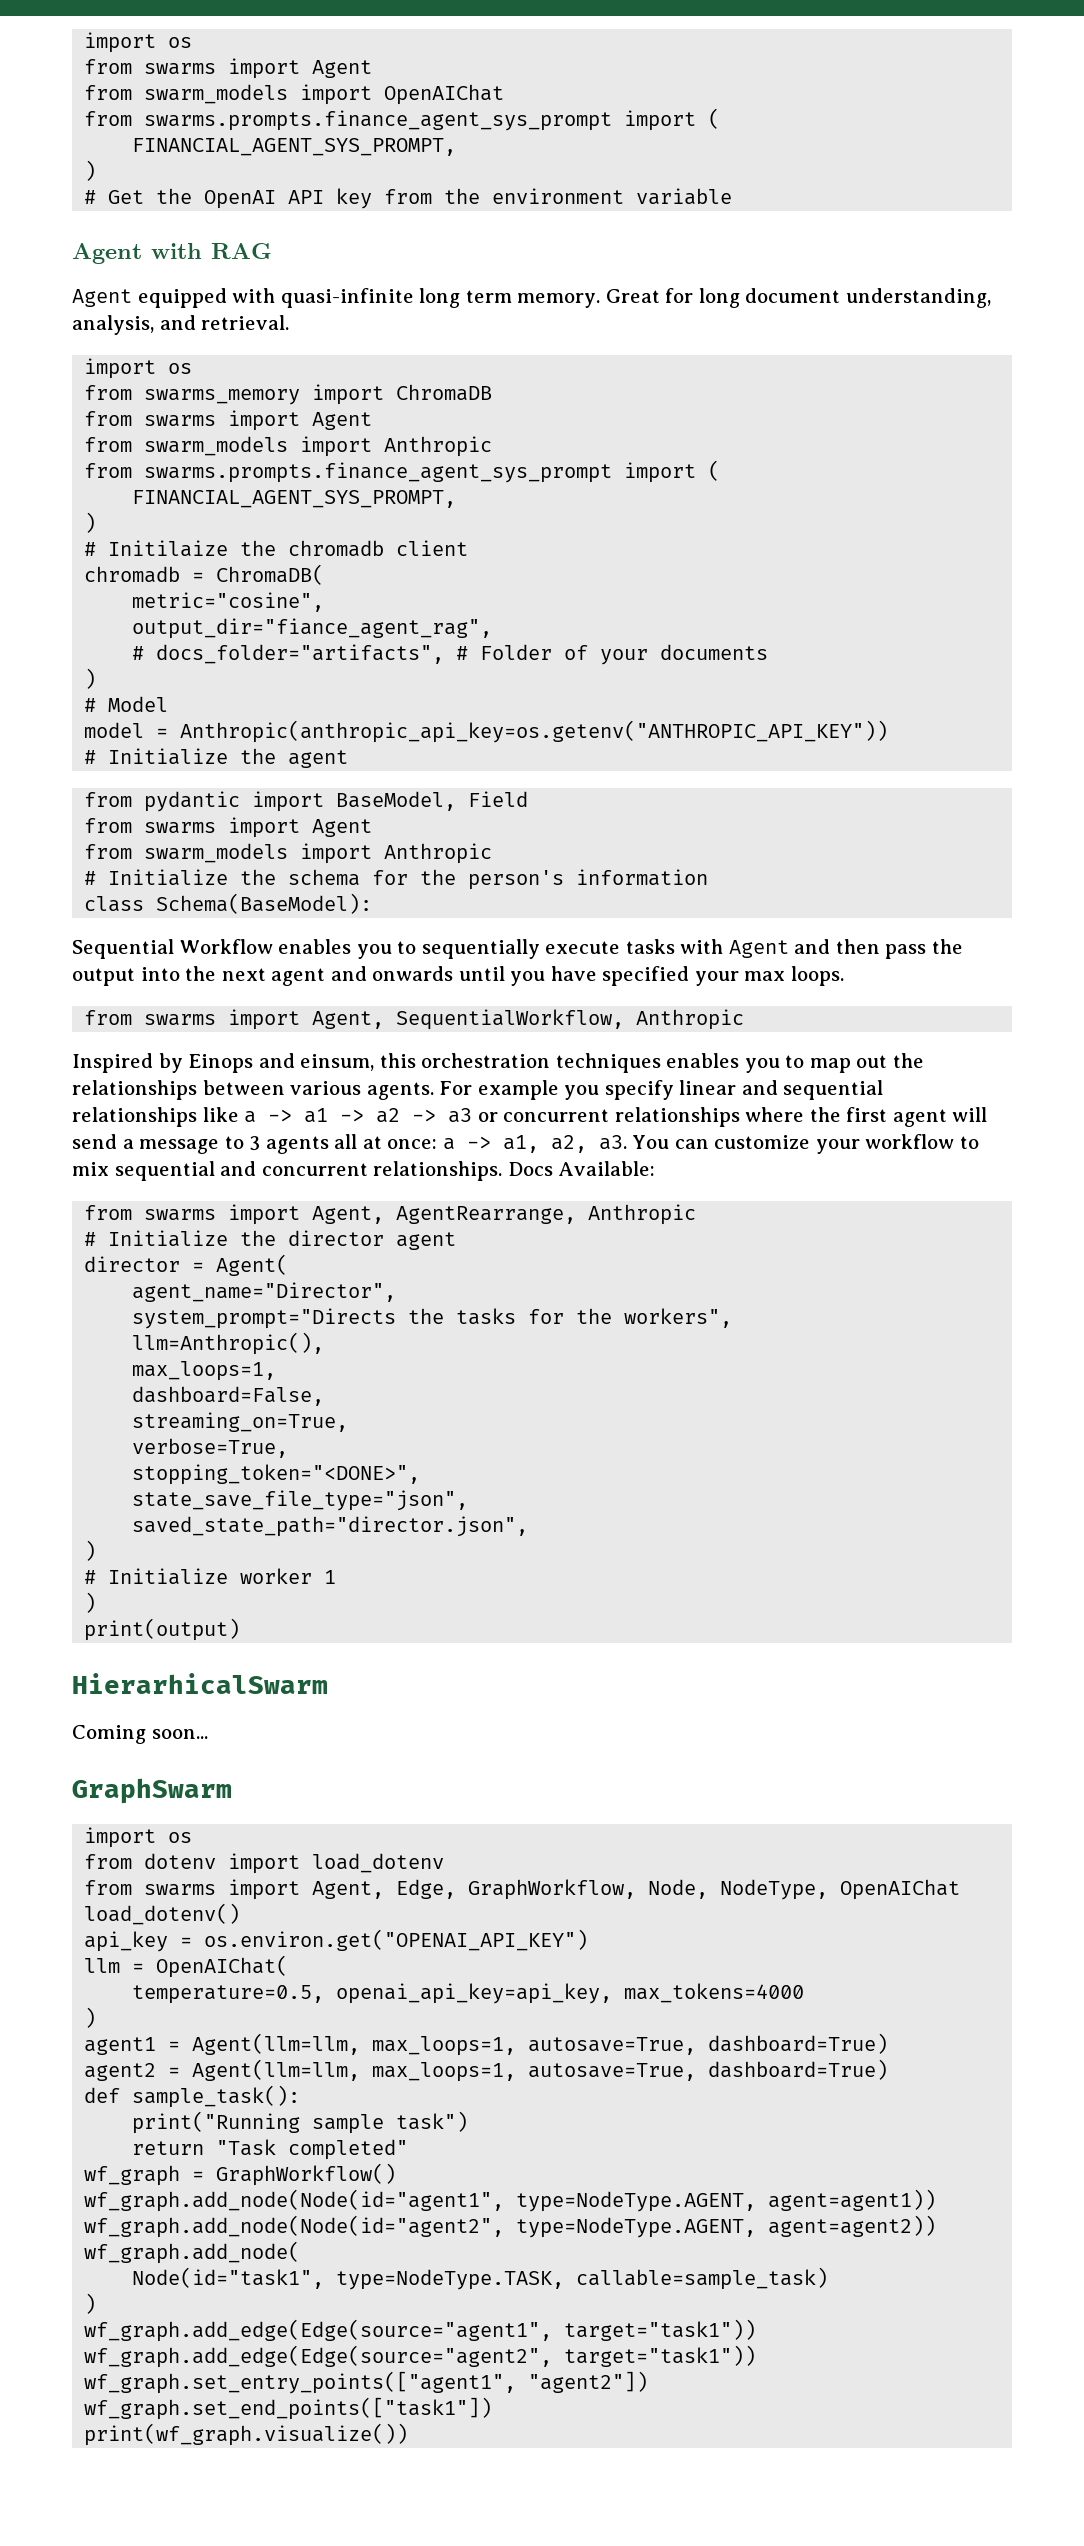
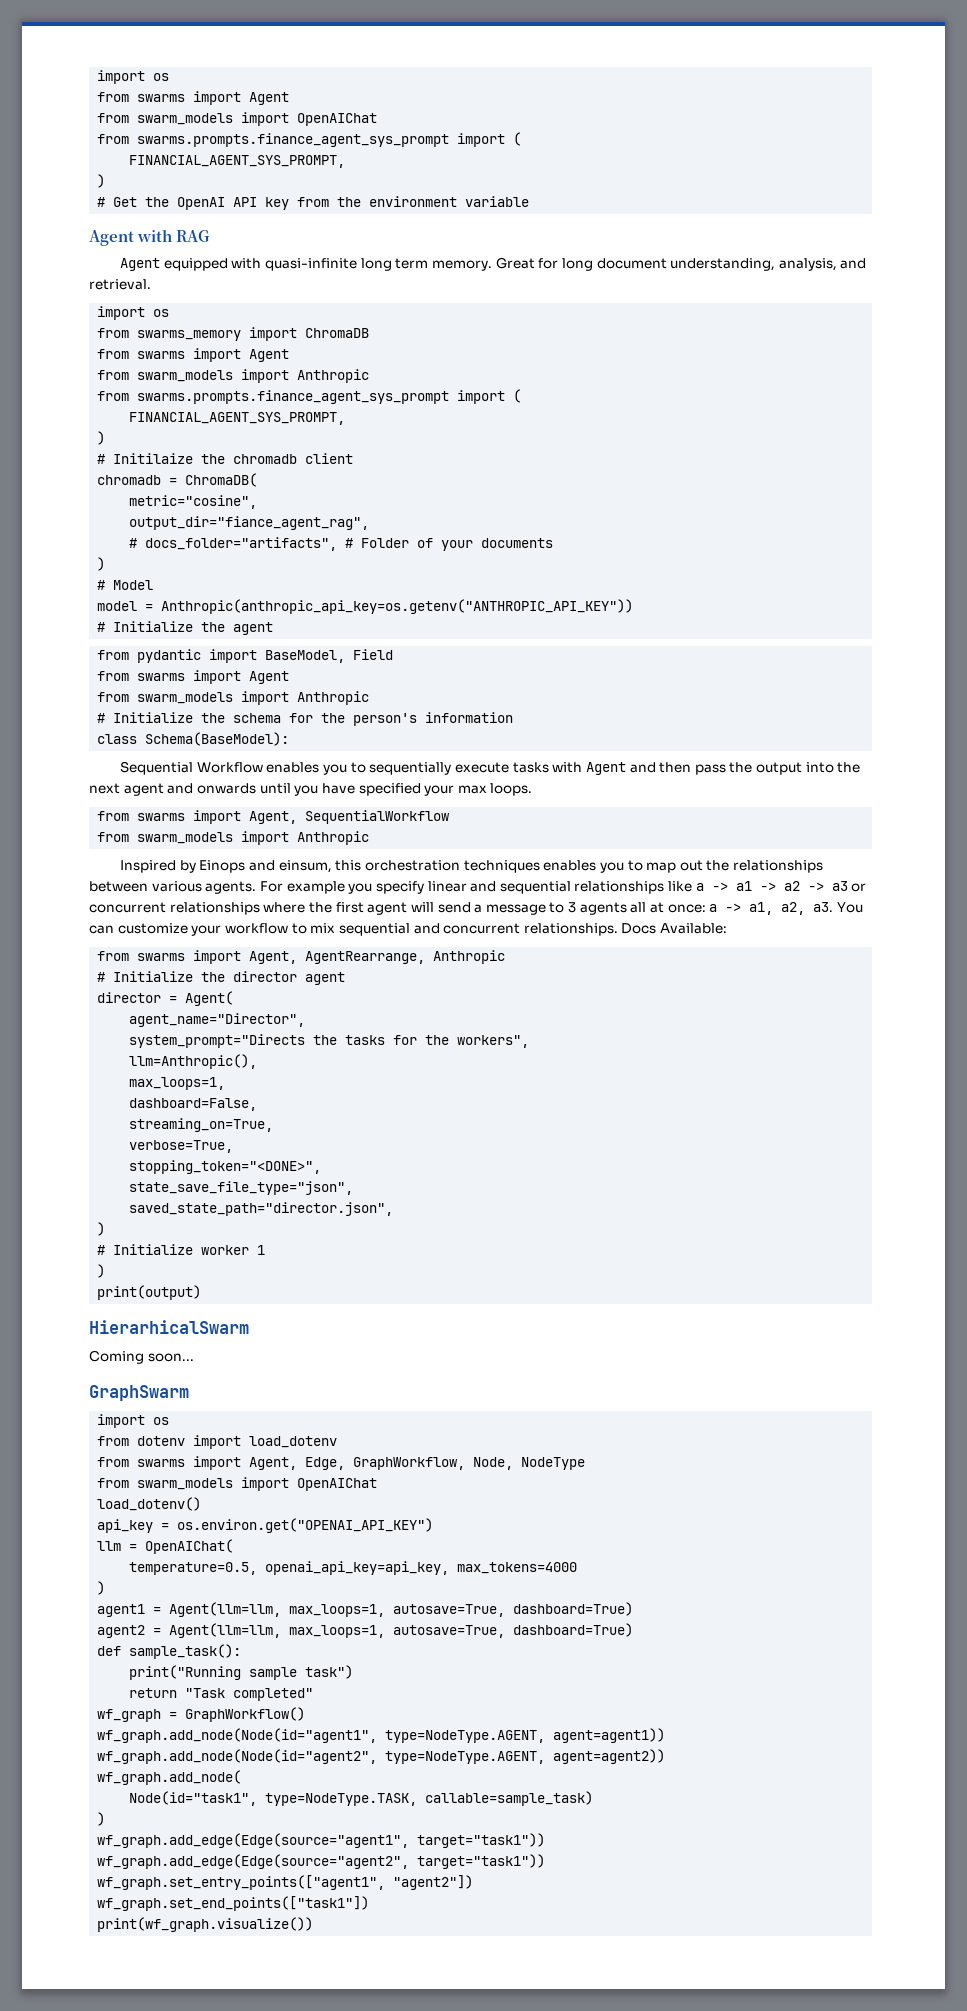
- from swarms import Agent, SequentialWorkflow, Anthropic
+ from swarms import Agent, SequentialWorkflow
+ from swarm_models import Anthropic
- from swarms import Agent, Edge, GraphWorkflow, Node, NodeType, OpenAIChat
+ from swarms import Agent, Edge, GraphWorkflow, Node, NodeType
+ from swarm_models import OpenAIChat

